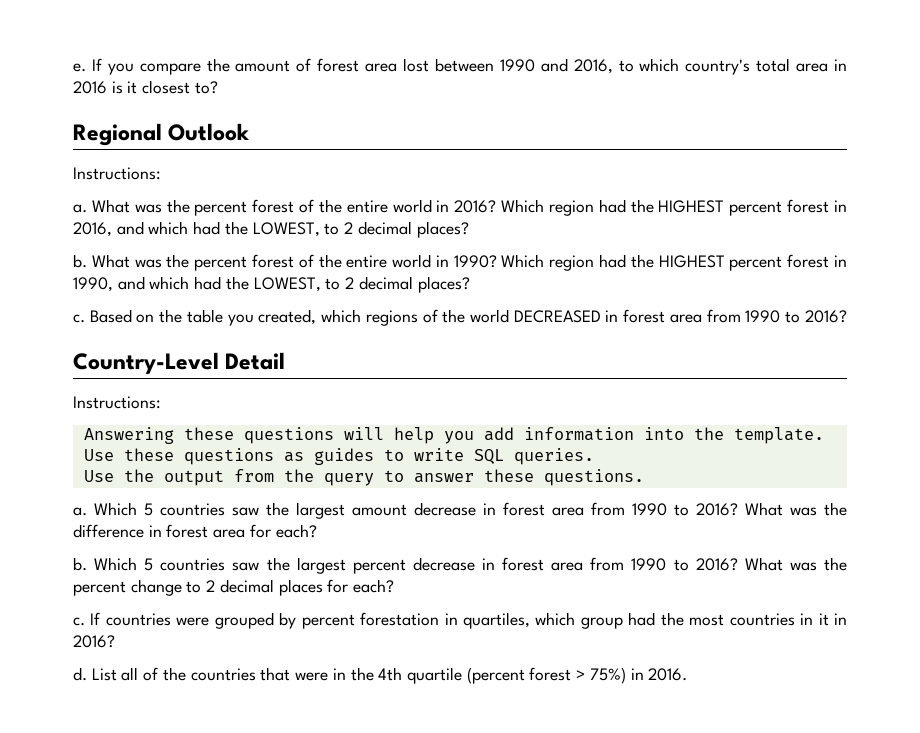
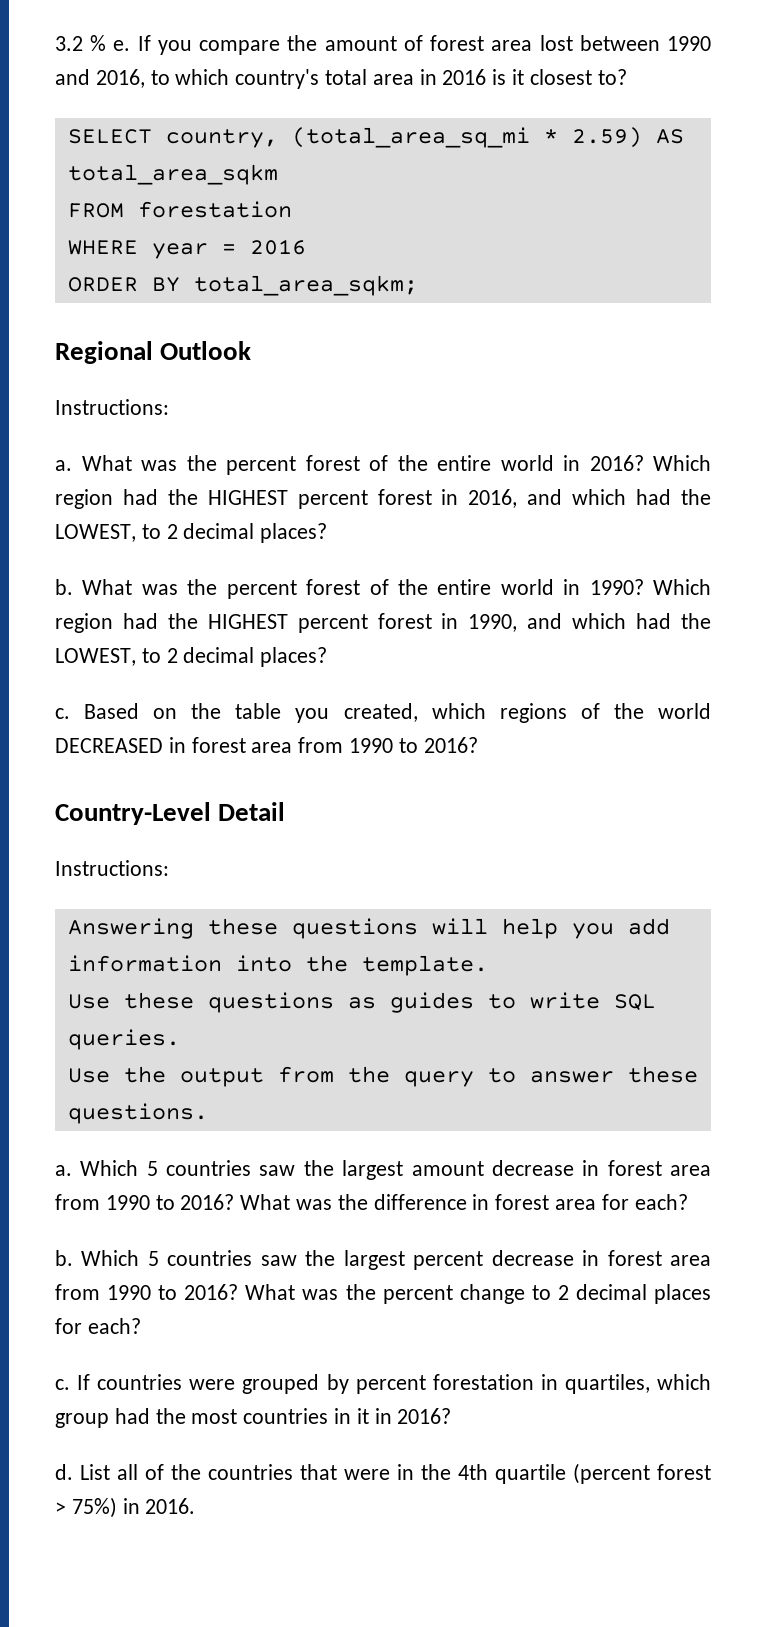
- e.
+ 3.2 % e.
+ SELECT country, (total_area_sq_mi * 2.59) AS total_area_sqkm
+ FROM forestation
+ WHERE year = 2016
+ ORDER BY total_area_sqkm;

